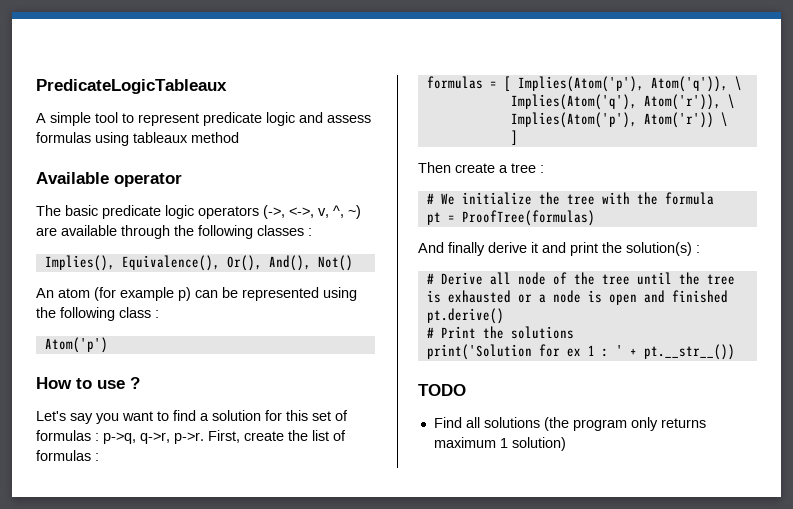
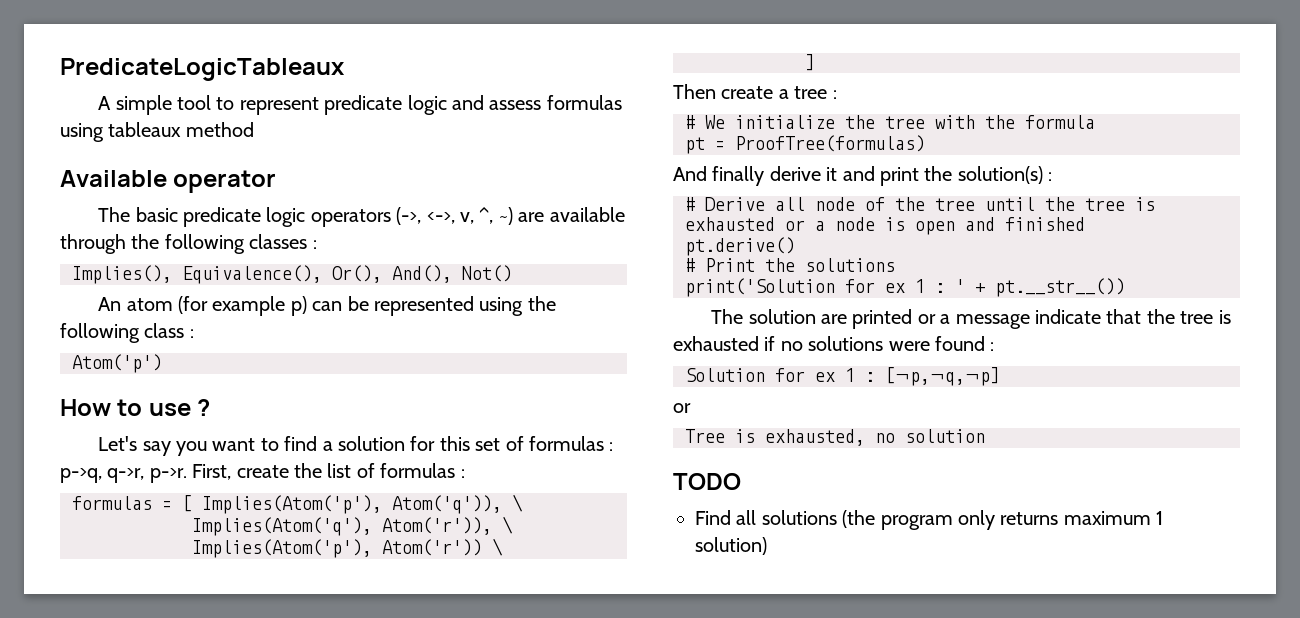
+ The solution are printed or a message indicate that the tree is exhausted if no solutions were found :
+ Solution for ex 1 : [￢p,￢q,￢p]
+ or
+ Tree is exhausted, no solution

